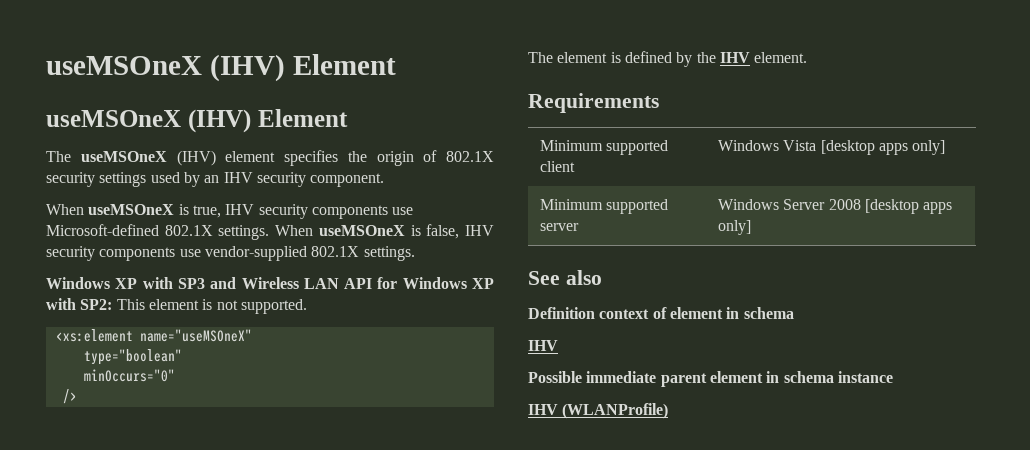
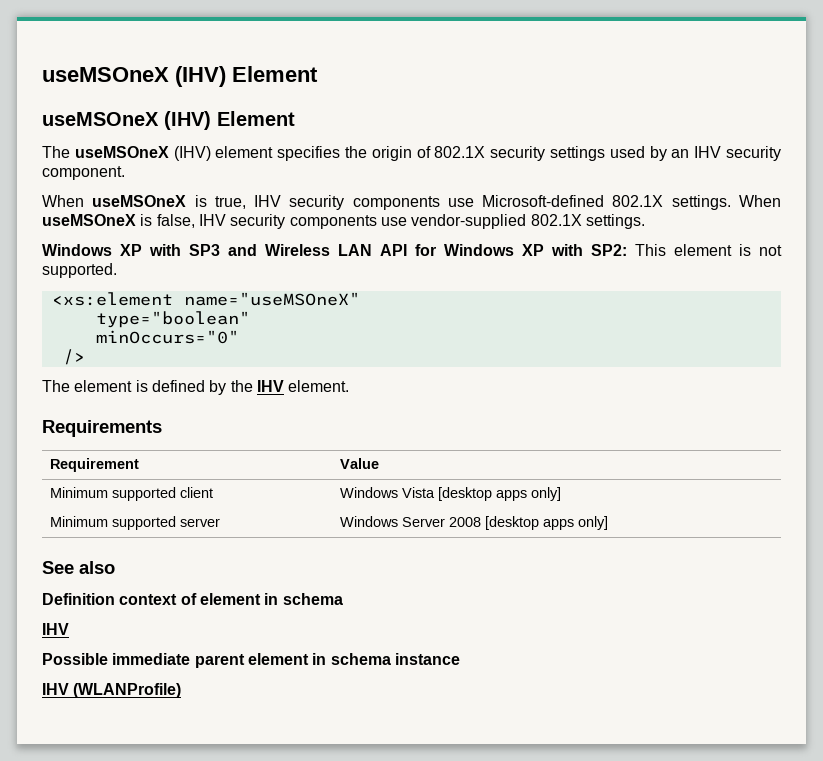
+ Requirement | Value

